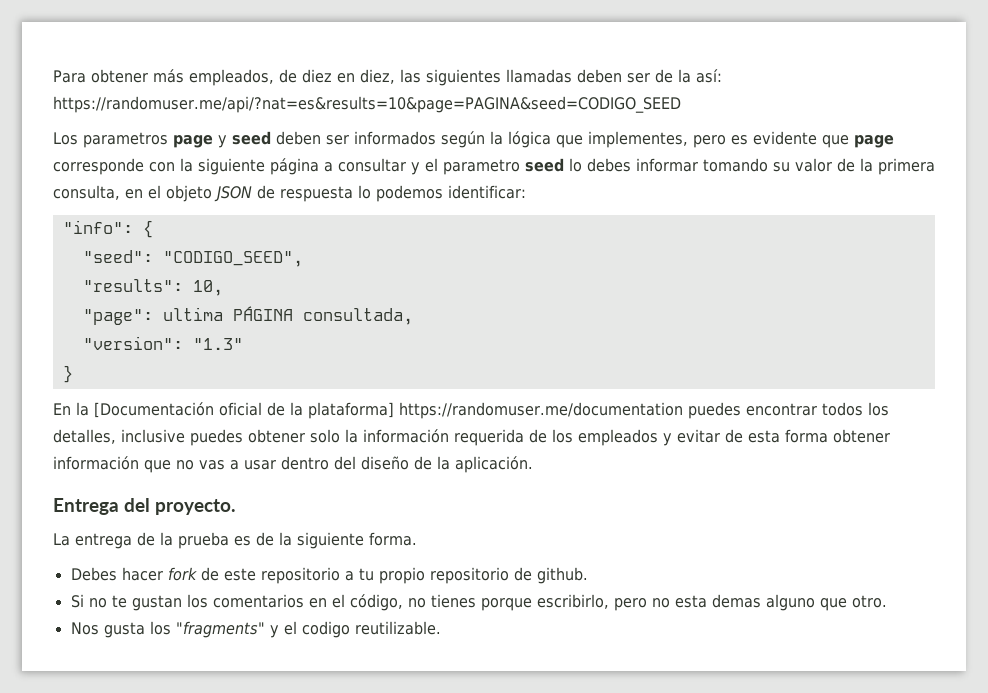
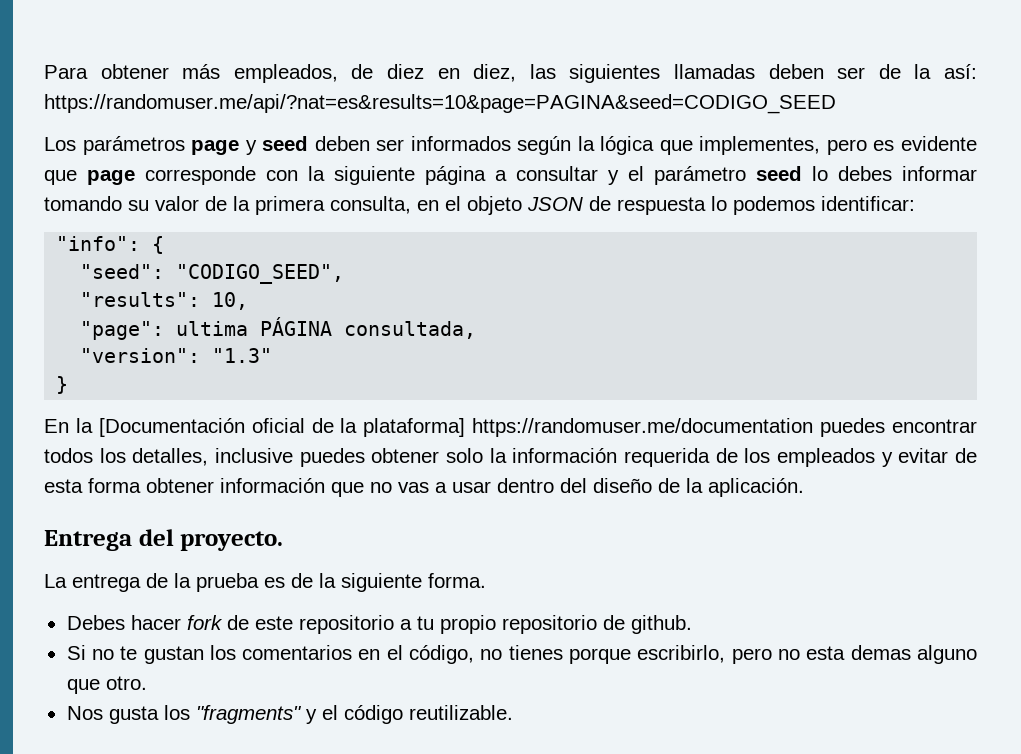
- Los parametros page y seed deben ser informados según la lógica que implementes, pero es evidente que page corresponde con la siguiente página a consultar y el parametro seed lo debes informar tomando su valor de la primera consulta, en el objeto JSON de respuesta lo podemos identificar:
+ Los parámetros page y seed deben ser informados según la lógica que implementes, pero es evidente que page corresponde con la siguiente página a consultar y el parámetro seed lo debes informar tomando su valor de la primera consulta, en el objeto JSON de respuesta lo podemos identificar:
- Nos gusta los "fragments" y el codigo reutilizable.
+ Nos gusta los "fragments" y el código reutilizable.

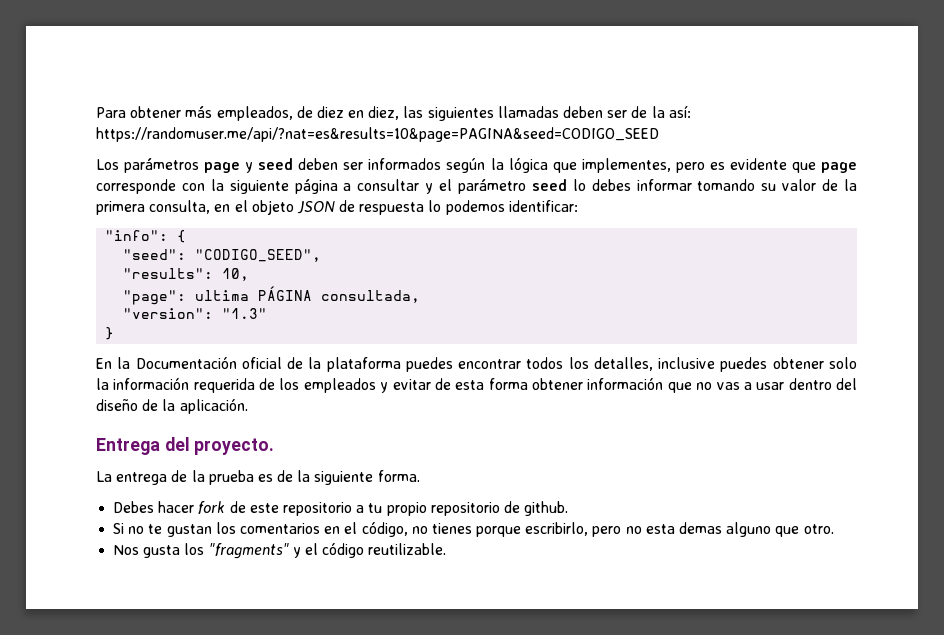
- En la [Documentación oficial de la plataforma] https://randomuser.me/documentation puedes encontrar todos los detalles, inclusive puedes obtener solo la información requerida de los empleados y evitar de esta forma obtener información que no vas a usar dentro del diseño de la aplicación.
+ En la Documentación oficial de la plataforma puedes encontrar todos los detalles, inclusive puedes obtener solo la información requerida de los empleados y evitar de esta forma obtener información que no vas a usar dentro del diseño de la aplicación.

